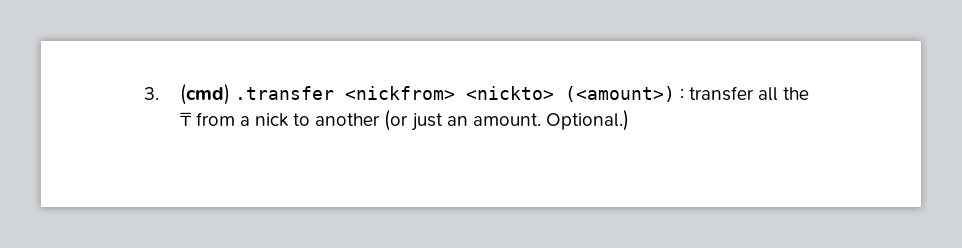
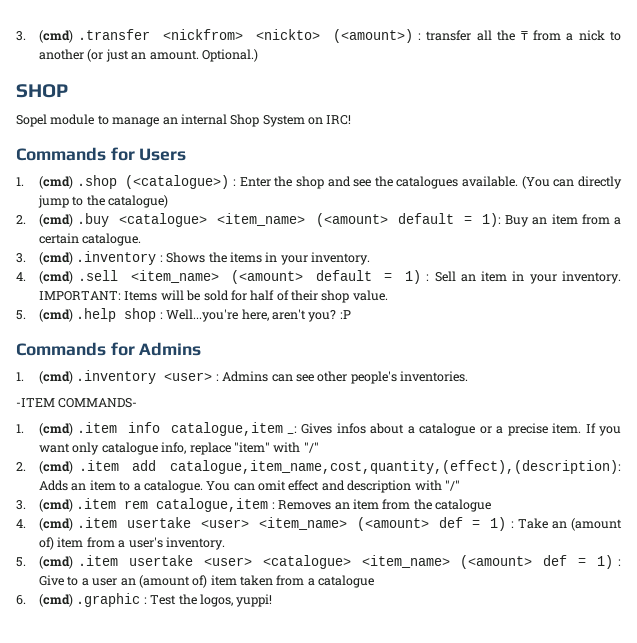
+ SHOP
+ Sopel module to manage an internal Shop System on IRC!
+ Commands for Users
+ 1. (cmd) .shop (<catalogue>) : Enter the shop and see the catalogues available. (You can directly jump to the catalogue)
+ 2. (cmd) .buy <catalogue> <item_name> (<amount> default = 1): Buy an item from a certain catalogue.
+ 3. (cmd) .inventory : Shows the items in your inventory.
+ 4. (cmd) .sell <item_name> (<amount> default = 1) : Sell an item in your inventory. IMPORTANT: Items will be sold for half of their shop value.
+ 5. (cmd) .help shop : Well...you're here, aren't you? :P
+ Commands for Admins
+ 1. (cmd) .inventory <user> : Admins can see other people's inventories.
+ -ITEM COMMANDS-
+ 1. (cmd) .item info catalogue,item _: Gives infos about a catalogue or a precise item. If you want only catalogue info, replace "item" with "/"
+ 2. (cmd) .item add catalogue,item_name,cost,quantity,(effect),(description): Adds an item to a catalogue. You can omit effect and description with "/"
+ 3. (cmd) .item rem catalogue,item : Removes an item from the catalogue
+ 4. (cmd) .item usertake <user> <item_name> (<amount> def = 1) : Take an (amount of) item from a user's inventory.
+ 5. (cmd) .item usertake <user> <catalogue> <item_name> (<amount> def = 1) : Give to a user an (amount of) item taken from a catalogue
+ 6. (cmd) .graphic : Test the logos, yuppi!

